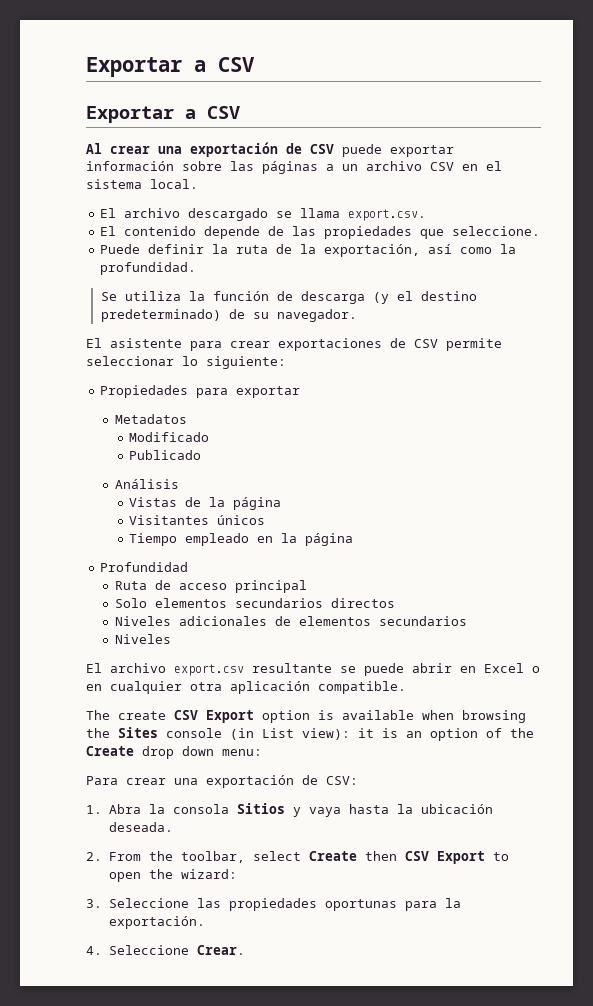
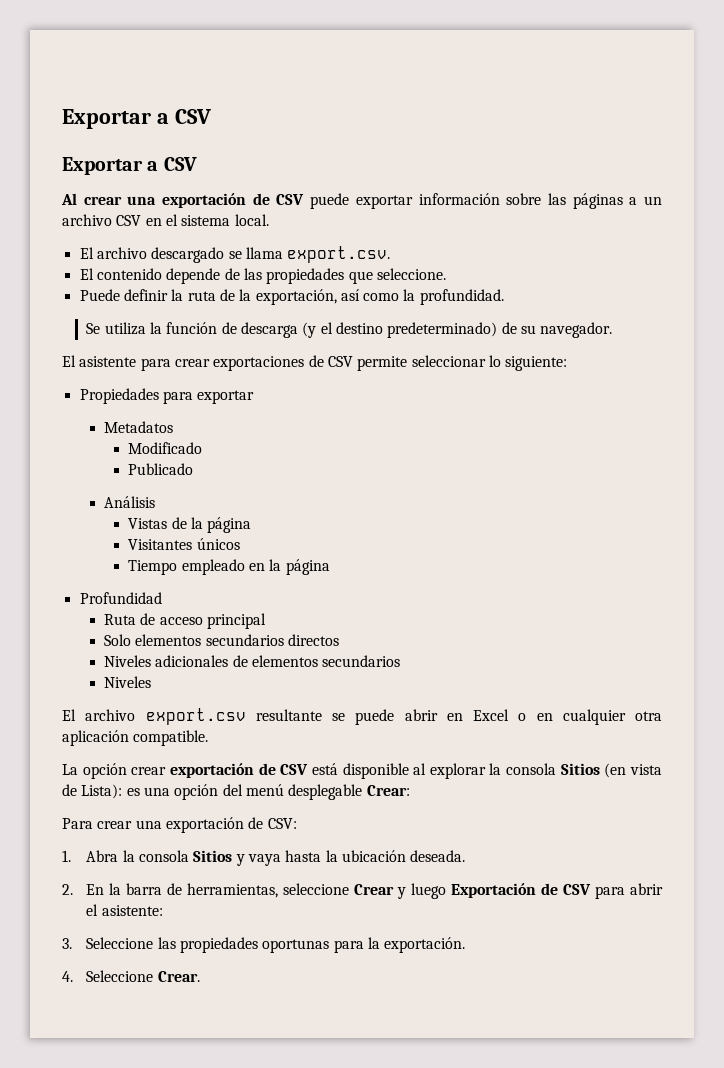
- The create CSV Export option is available when browsing the Sites console (in List view): it is an option of the Create drop down menu:
+ La opción crear exportación de CSV está disponible al explorar la consola Sitios (en vista de Lista): es una opción del menú desplegable Crear:
- 2. From the toolbar, select Create then CSV Export to open the wizard:
+ 2. En la barra de herramientas, seleccione Crear y luego Exportación de CSV para abrir el asistente:

